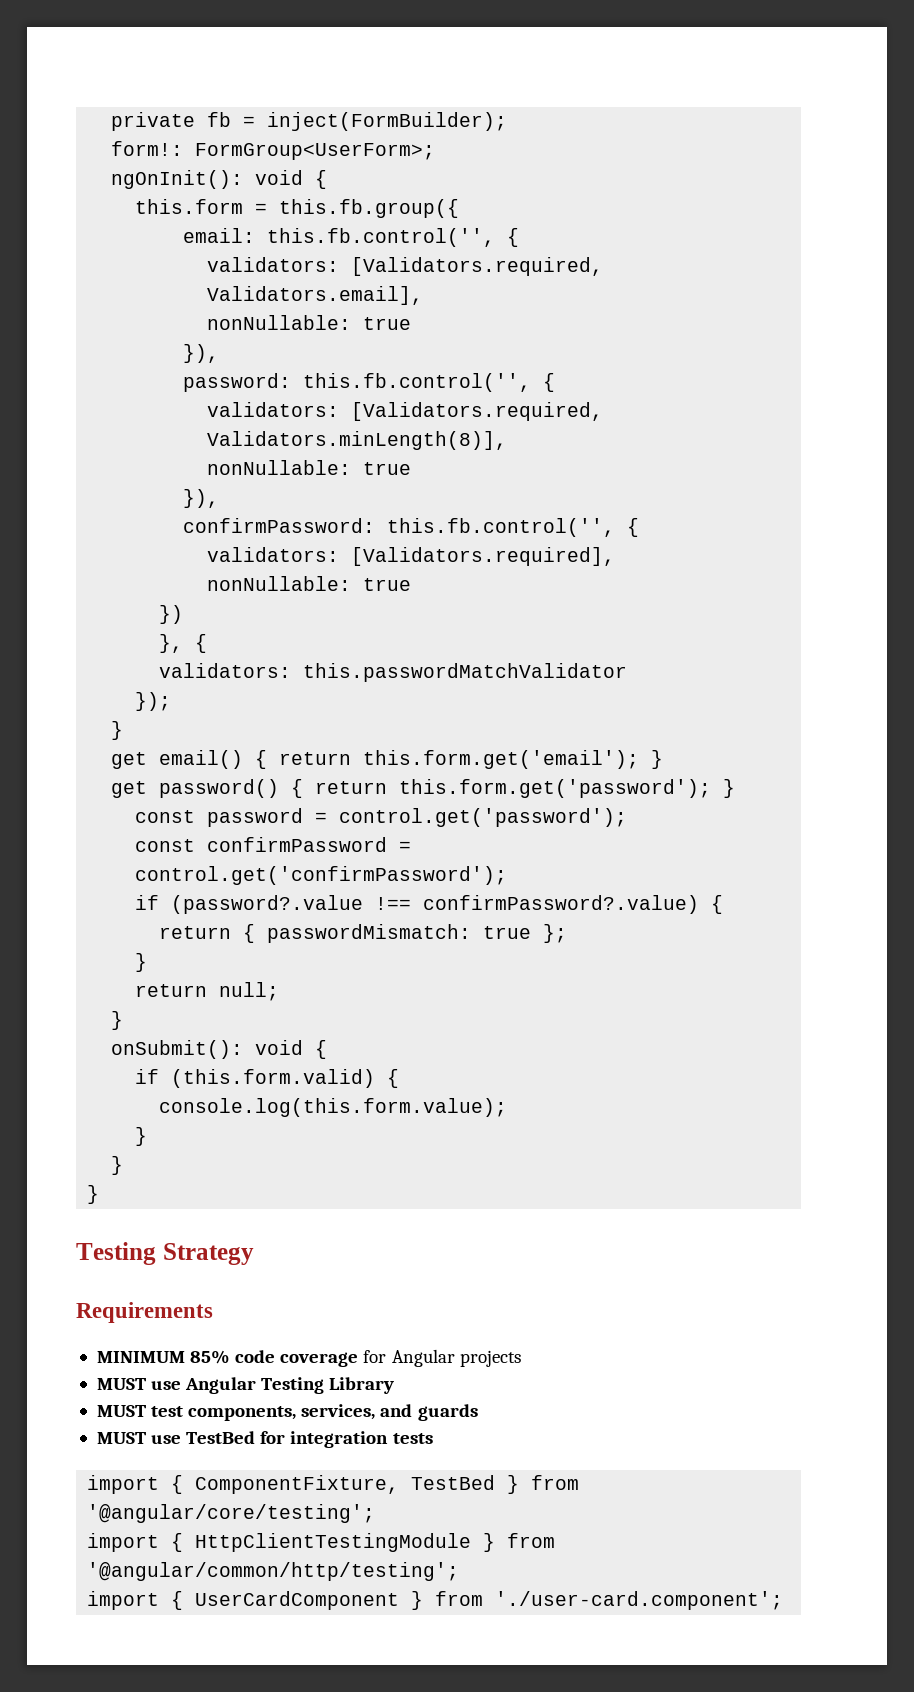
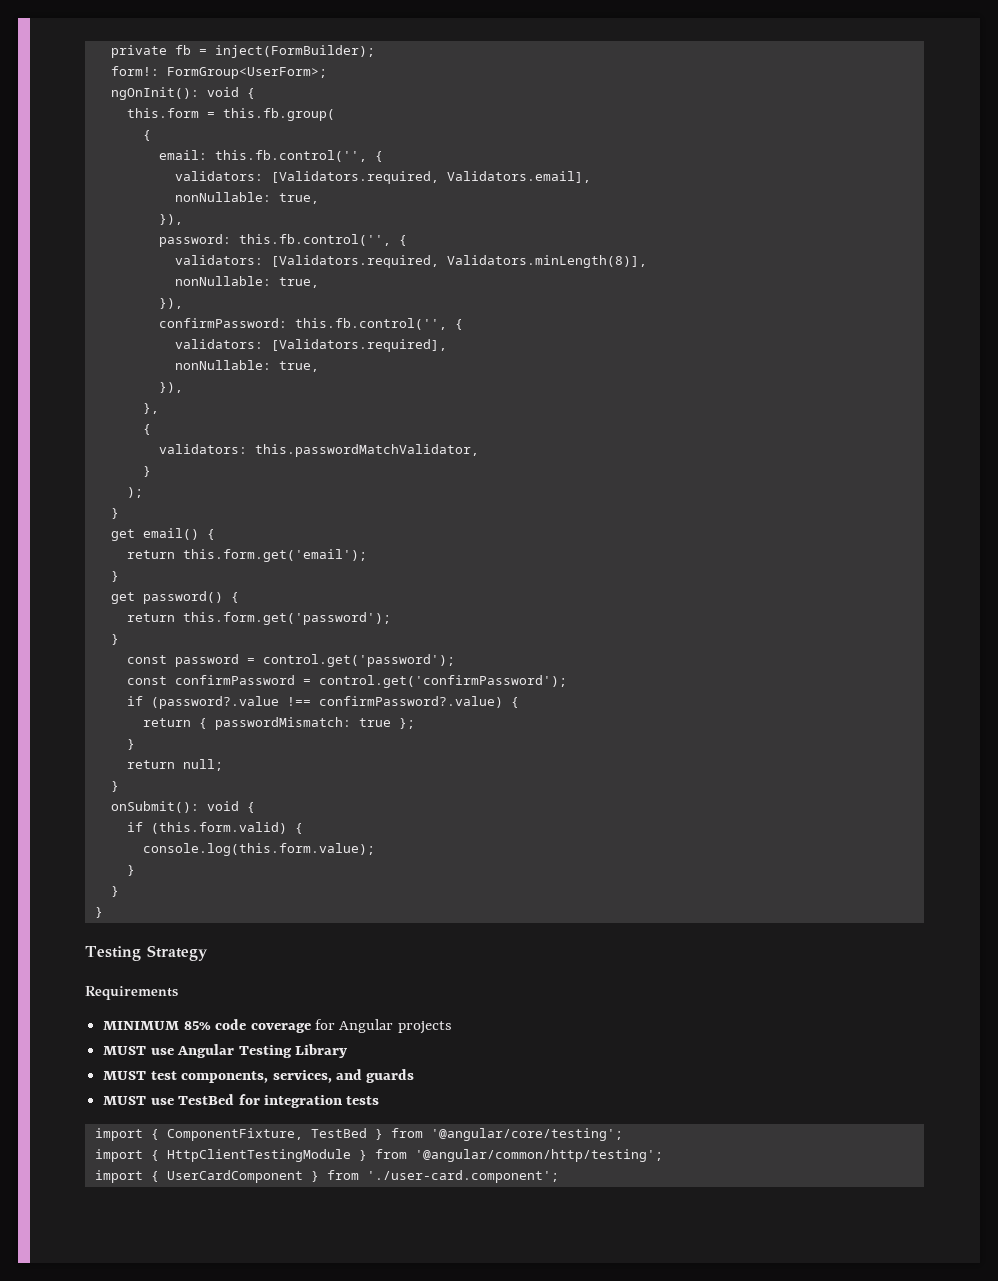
- this.form = this.fb.group({
+ this.form = this.fb.group(
+ {
  validators: [Validators.required, Validators.email],
- nonNullable: true
+ nonNullable: true,
  validators: [Validators.required, Validators.minLength(8)],
- nonNullable: true
+ nonNullable: true,
  validators: [Validators.required],
- nonNullable: true
- })
+ nonNullable: true,
+ }),
- }, {
- validators: this.passwordMatchValidator
- });
+ },
+ {
+ validators: this.passwordMatchValidator,
+ }
+ );
- get email() { return this.form.get('email'); }
+ get email() {
+ return this.form.get('email');
+ }
- get password() { return this.form.get('password'); }
+ get password() {
+ return this.form.get('password');
+ }

